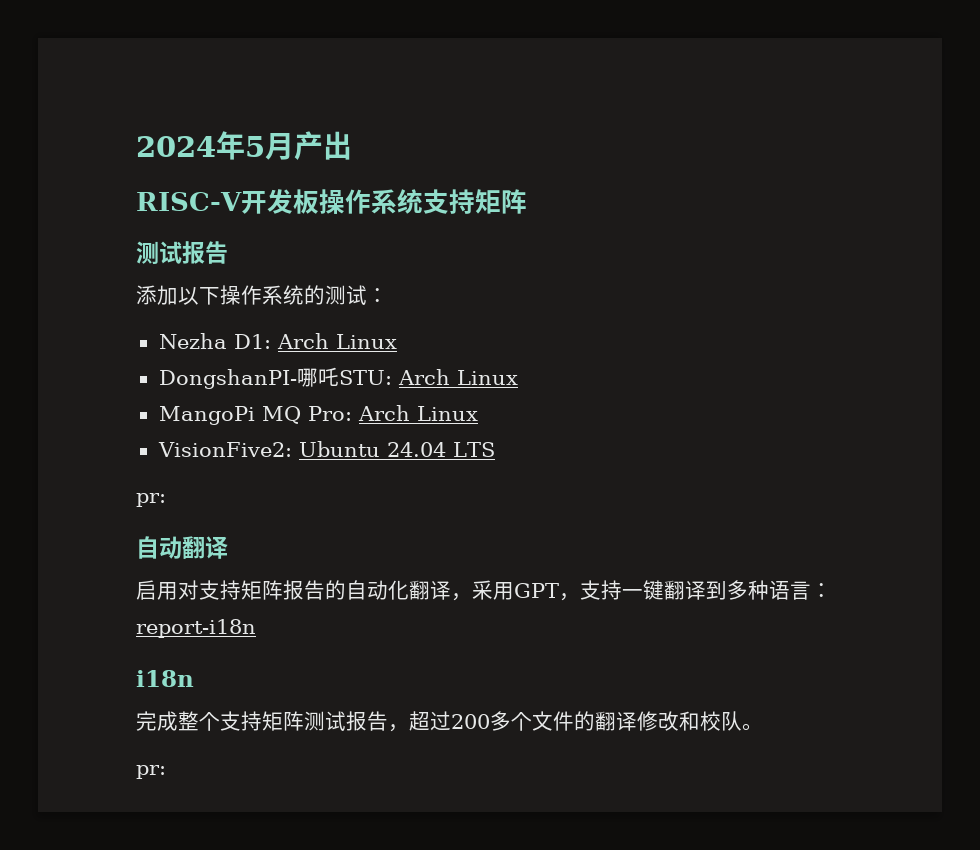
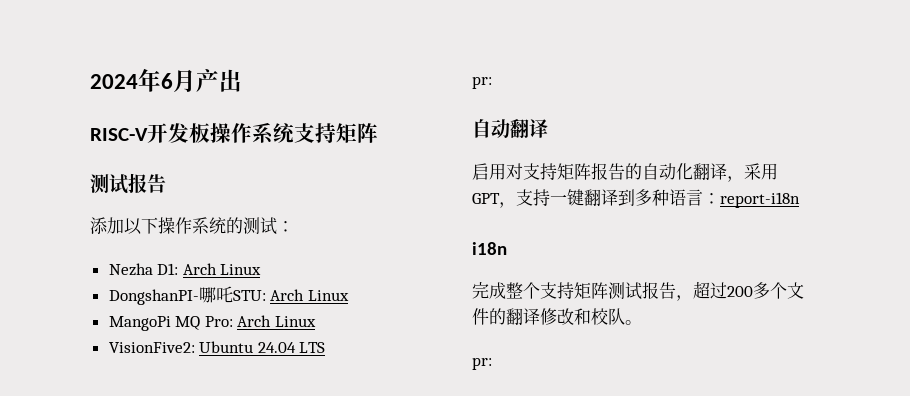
- 2024年5月产出
+ 2024年6月产出

